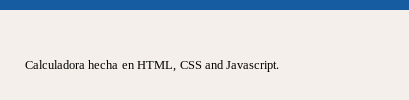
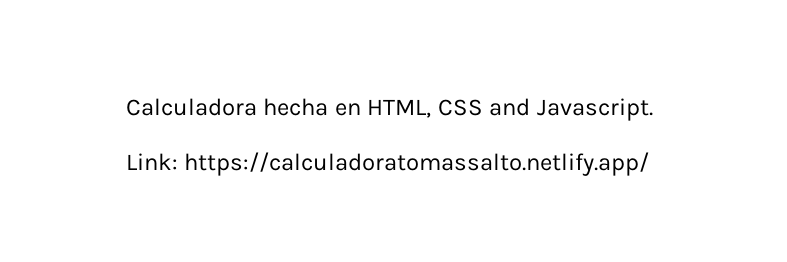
+ Link: https://calculadoratomassalto.netlify.app/

